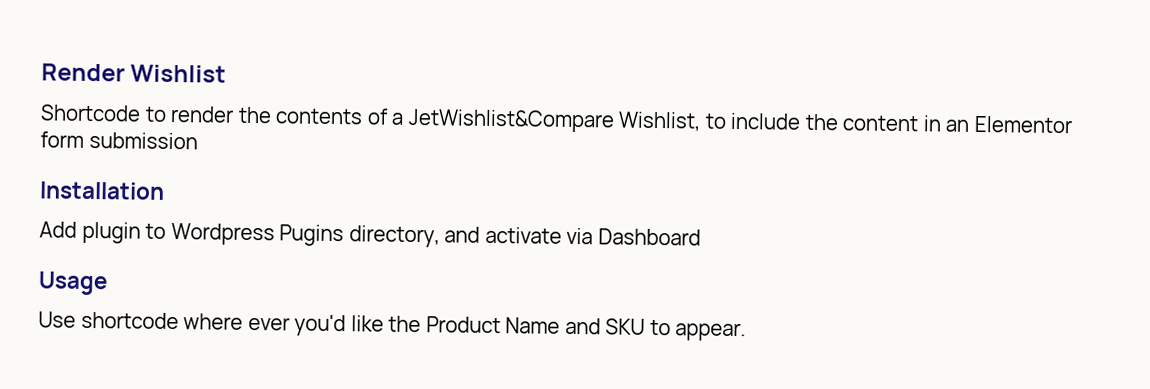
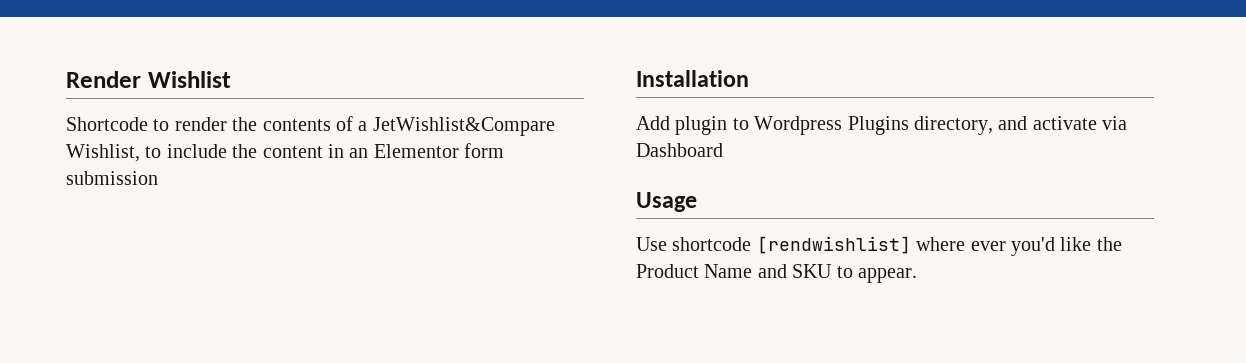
- Add plugin to Wordpress Pugins directory, and activate via Dashboard
+ Add plugin to Wordpress Plugins directory, and activate via Dashboard
- Use shortcode where ever you'd like the Product Name and SKU to appear.
+ Use shortcode [rendwishlist] where ever you'd like the Product Name and SKU to appear.

